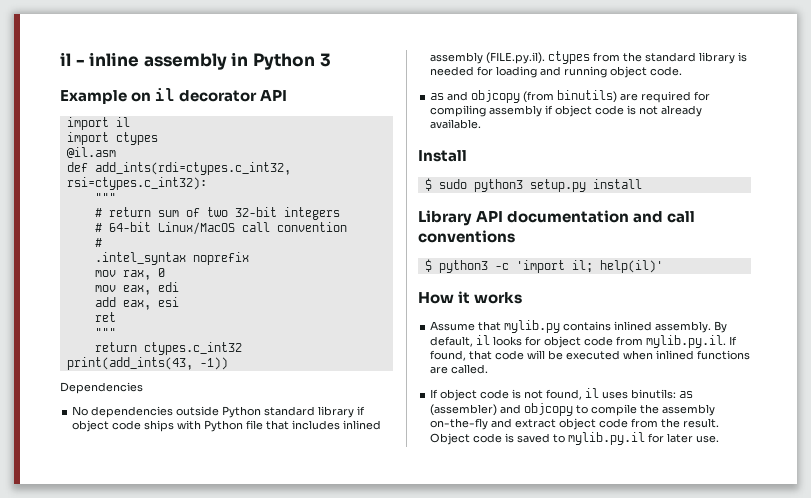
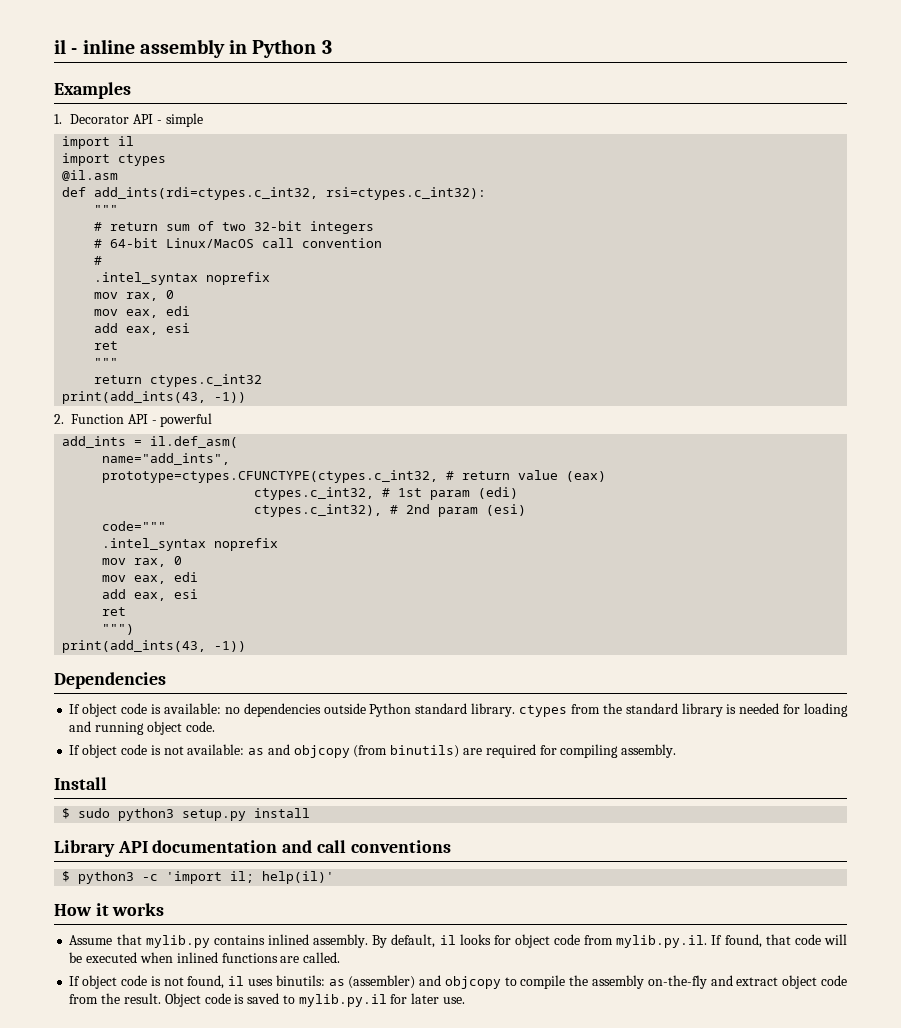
- Example on il decorator API
+ Examples
+ 1. Decorator API - simple
+ 2. Function API - powerful
+ add_ints = il.def_asm(
+ name="add_ints",
+ prototype=ctypes.CFUNCTYPE(ctypes.c_int32, # return value (eax)
+ ctypes.c_int32, # 1st param (edi)
+ ctypes.c_int32), # 2nd param (esi)
+ code="""
+ .intel_syntax noprefix
+ mov rax, 0
+ mov eax, edi
+ add eax, esi
+ ret
+ """)
+ print(add_ints(43, -1))
  Dependencies
- No dependencies outside Python standard library if object code ships with Python file that includes inlined assembly (FILE.py.il). ctypes from the standard library is needed for loading and running object code.
+ If object code is available: no dependencies outside Python standard library. ctypes from the standard library is needed for loading and running object code.
- as and objcopy (from binutils) are required for compiling assembly if object code is not already available.
+ If object code is not available: as and objcopy (from binutils) are required for compiling assembly.

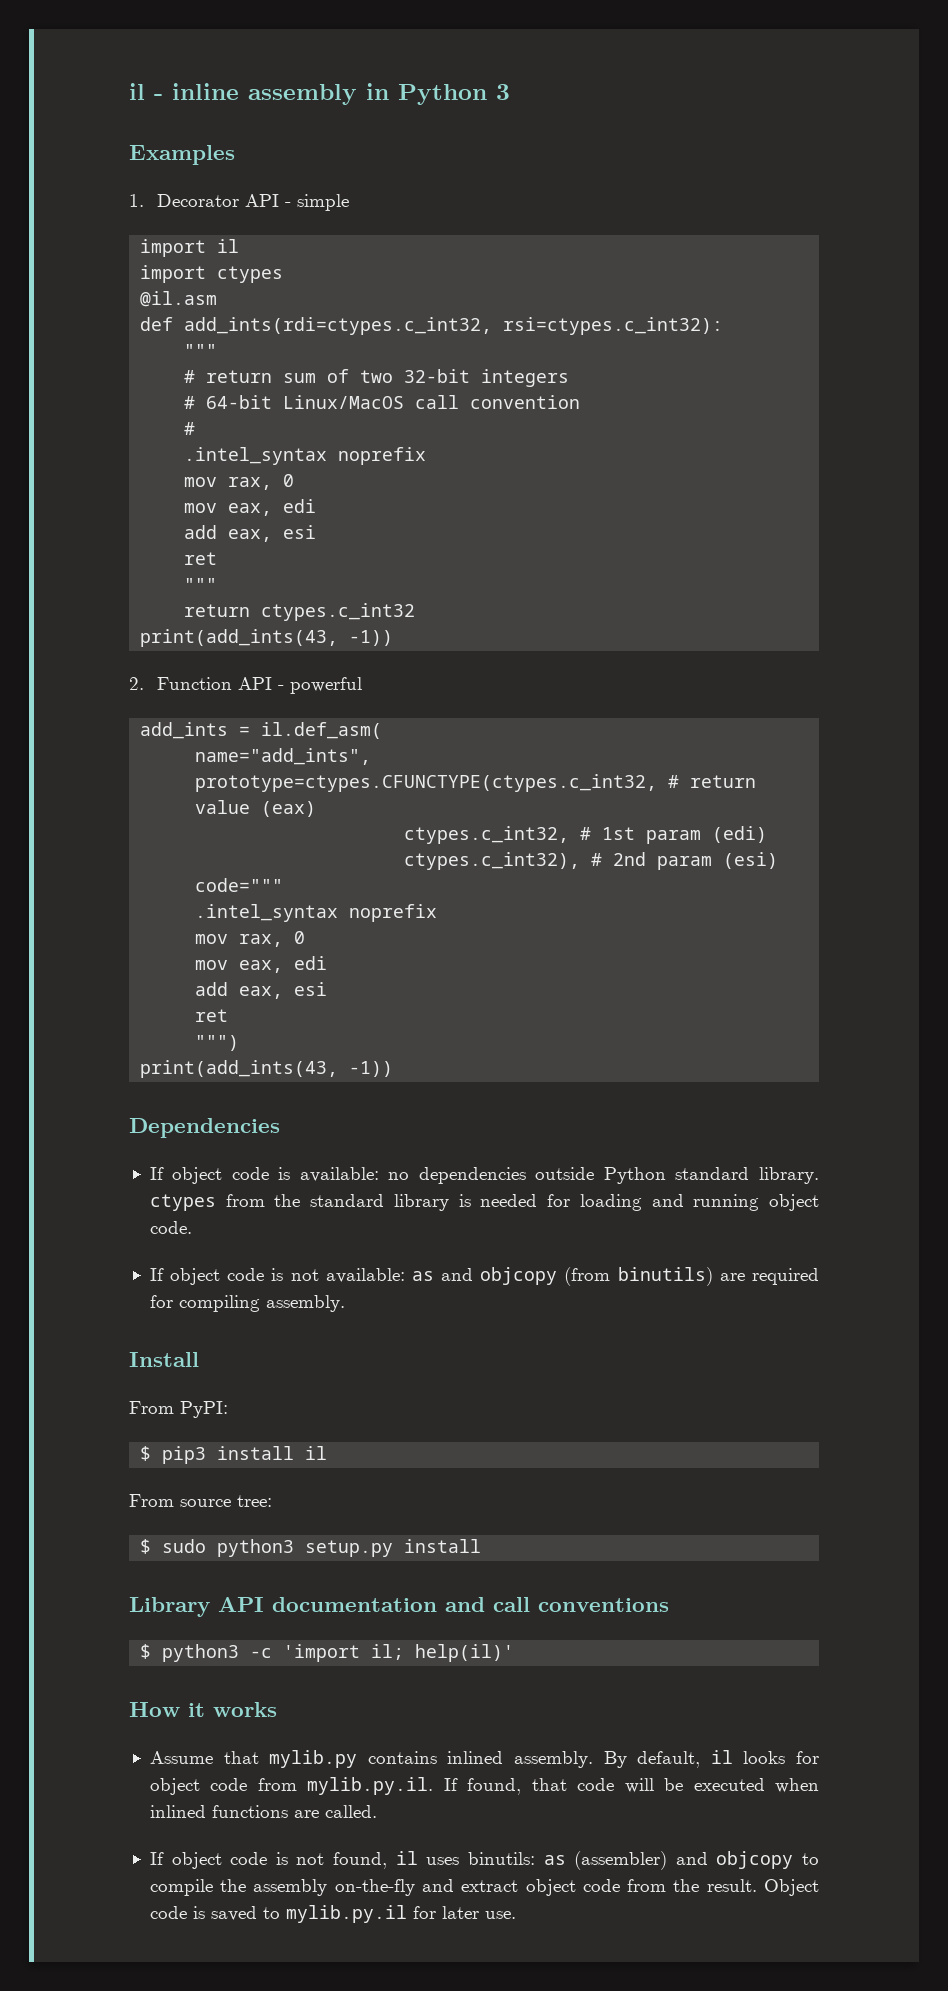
+ From PyPI:
+ $ pip3 install il
+ From source tree:

